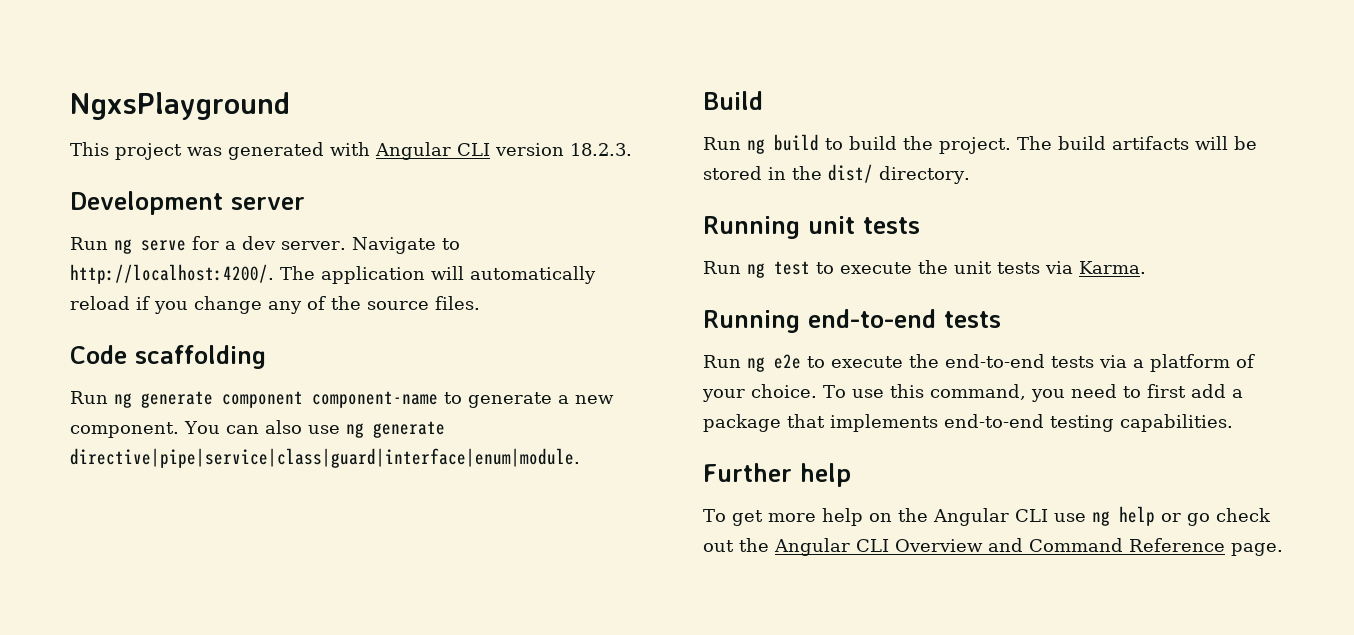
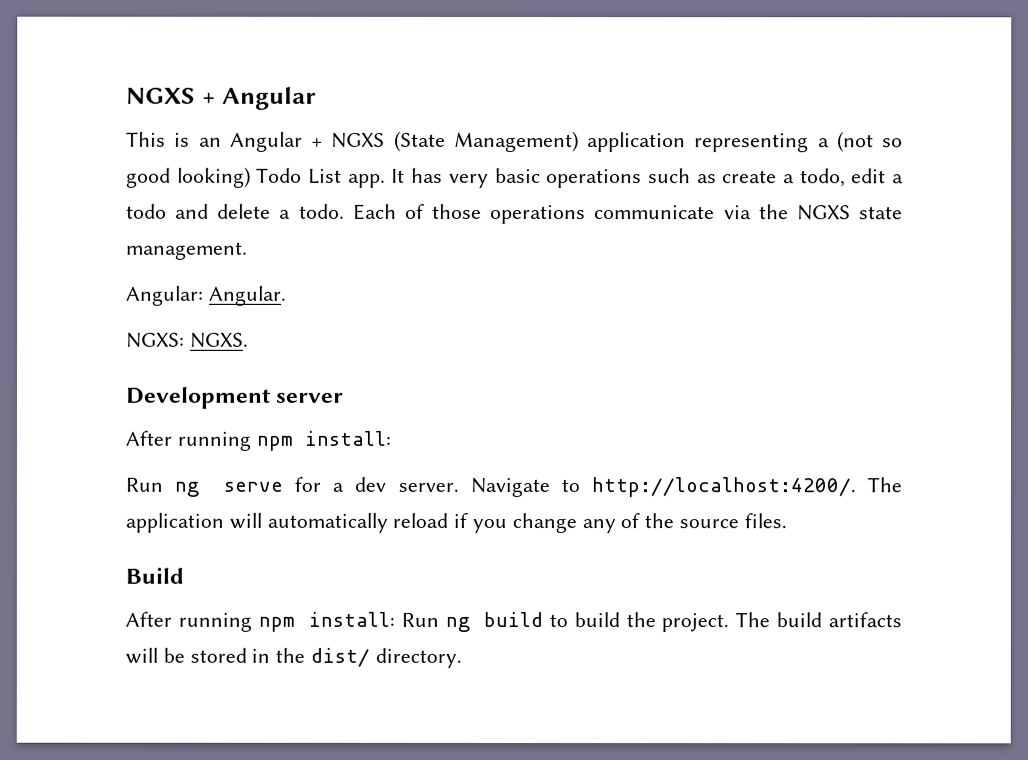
- NgxsPlayground
- This project was generated with Angular CLI version 18.2.3.
+ NGXS + Angular
+ This is an Angular + NGXS (State Management) application representing a (not so good looking) Todo List app. It has very basic operations such as create a todo, edit a todo and delete a todo. Each of those operations communicate via the NGXS state management.
+ Angular: Angular.
+ NGXS: NGXS.
  Development server
+ After running npm install:
- Code scaffolding
- Run ng generate component component-name to generate a new component. You can also use ng generate directive|pipe|service|class|guard|interface|enum|module.
  Build
- Run ng build to build the project.
+ After running npm install: Run ng build to build the project.
- Running unit tests
- Run ng test to execute the unit tests via Karma.
- Running end-to-end tests
- Run ng e2e to execute the end-to-end tests via a platform of your choice. To use this command, you need to first add a package that implements end-to-end testing capabilities.
- Further help
- To get more help on the Angular CLI use ng help or go check out the Angular CLI Overview and Command Reference page.

